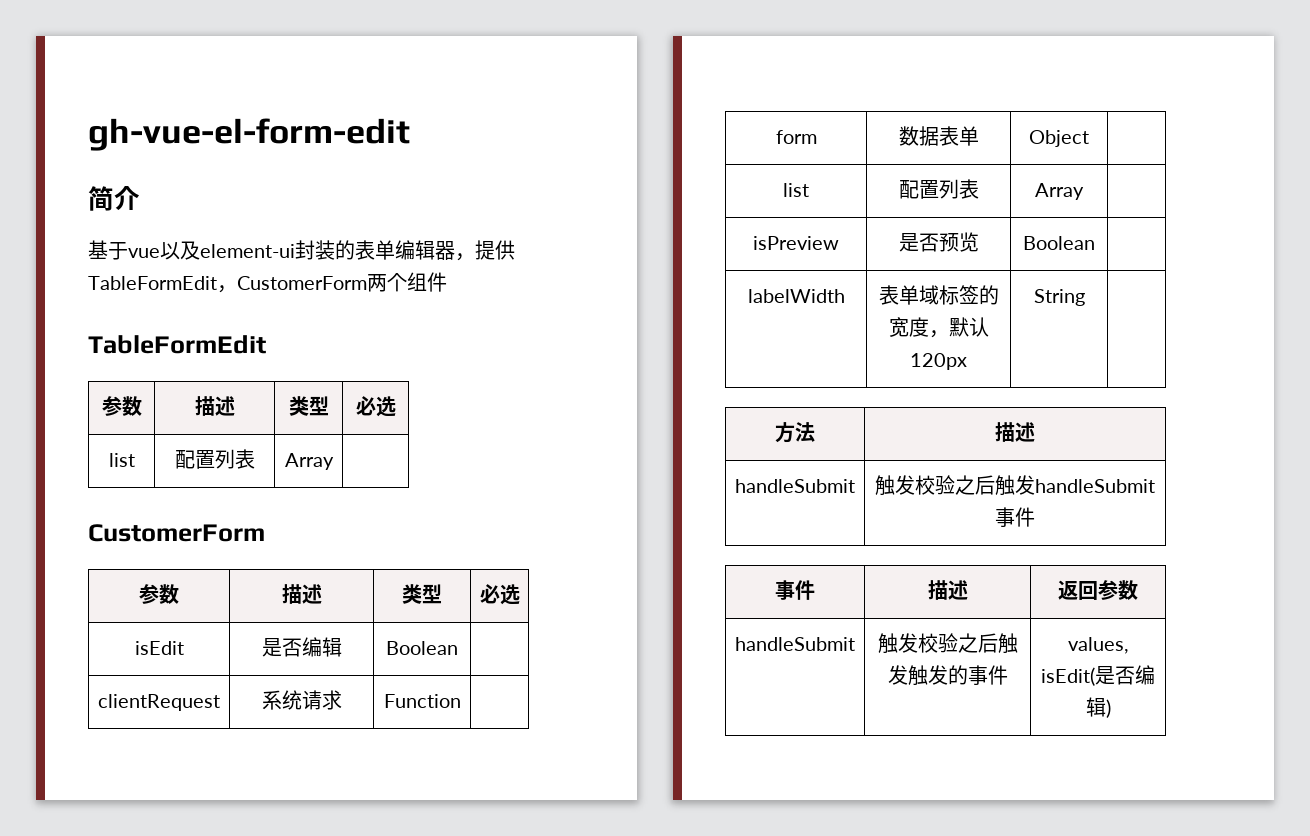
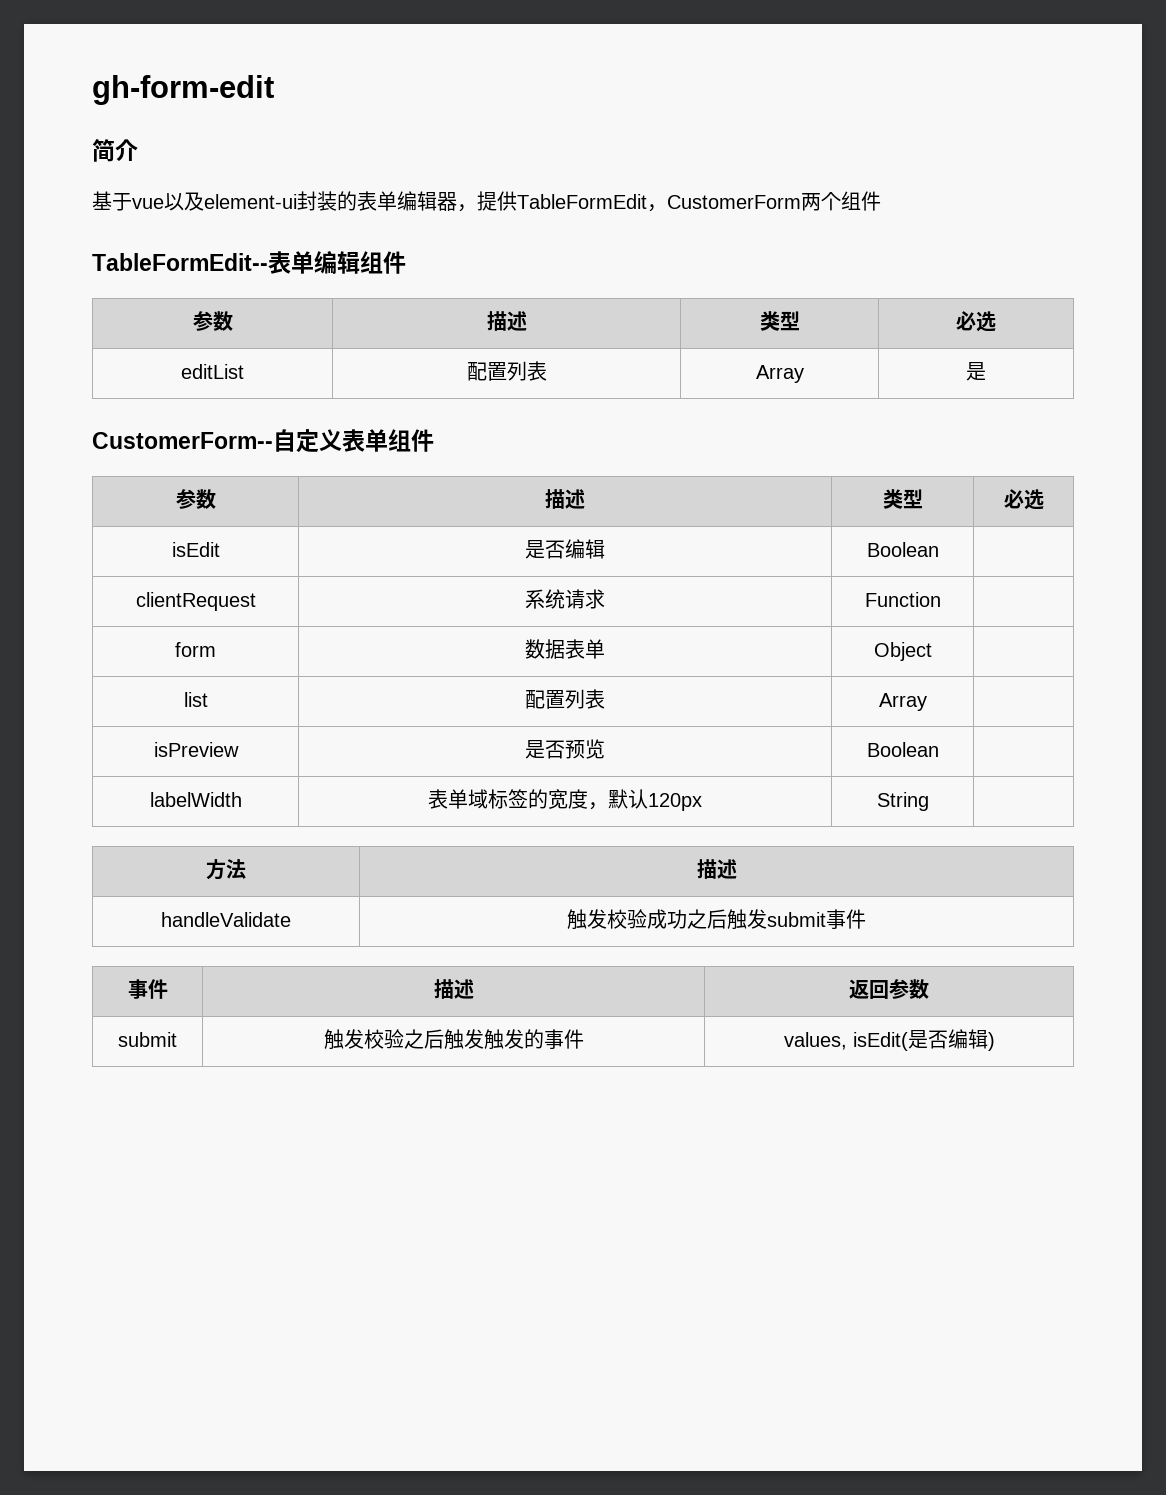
- gh-vue-el-form-edit
+ gh-form-edit
  基于vue以及element-ui封装的表单编辑器，提供TableFormEdit，CustomerForm两个组件
- TableFormEdit
+ TableFormEdit--表单编辑组件
  参数 | 描述 | 类型 | 必选
- list | 配置列表 | Array |
- CustomerForm
+ editList | 配置列表 | Array | 是
+ CustomerForm--自定义表单组件
- handleSubmit | 触发校验之后触发handleSubmit事件
+ handleValidate | 触发校验成功之后触发submit事件
- handleSubmit | 触发校验之后触发触发的事件 | values, isEdit(是否编辑)
+ submit | 触发校验之后触发触发的事件 | values, isEdit(是否编辑)

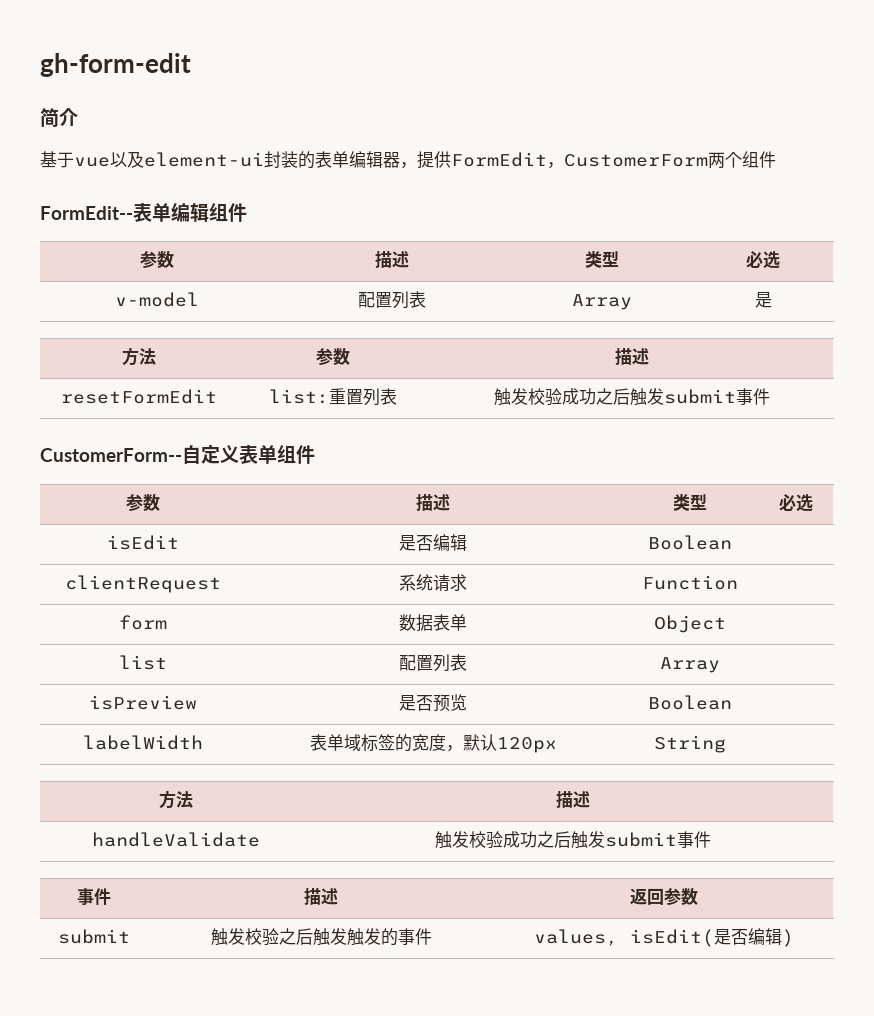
- 基于vue以及element-ui封装的表单编辑器，提供TableFormEdit，CustomerForm两个组件
+ 基于vue以及element-ui封装的表单编辑器，提供FormEdit，CustomerForm两个组件
- TableFormEdit--表单编辑组件
+ FormEdit--表单编辑组件
- editList | 配置列表 | Array | 是
+ v-model | 配置列表 | Array | 是
+ 方法 | 参数 | 描述
+ resetFormEdit | list:重置列表 | 触发校验成功之后触发submit事件

